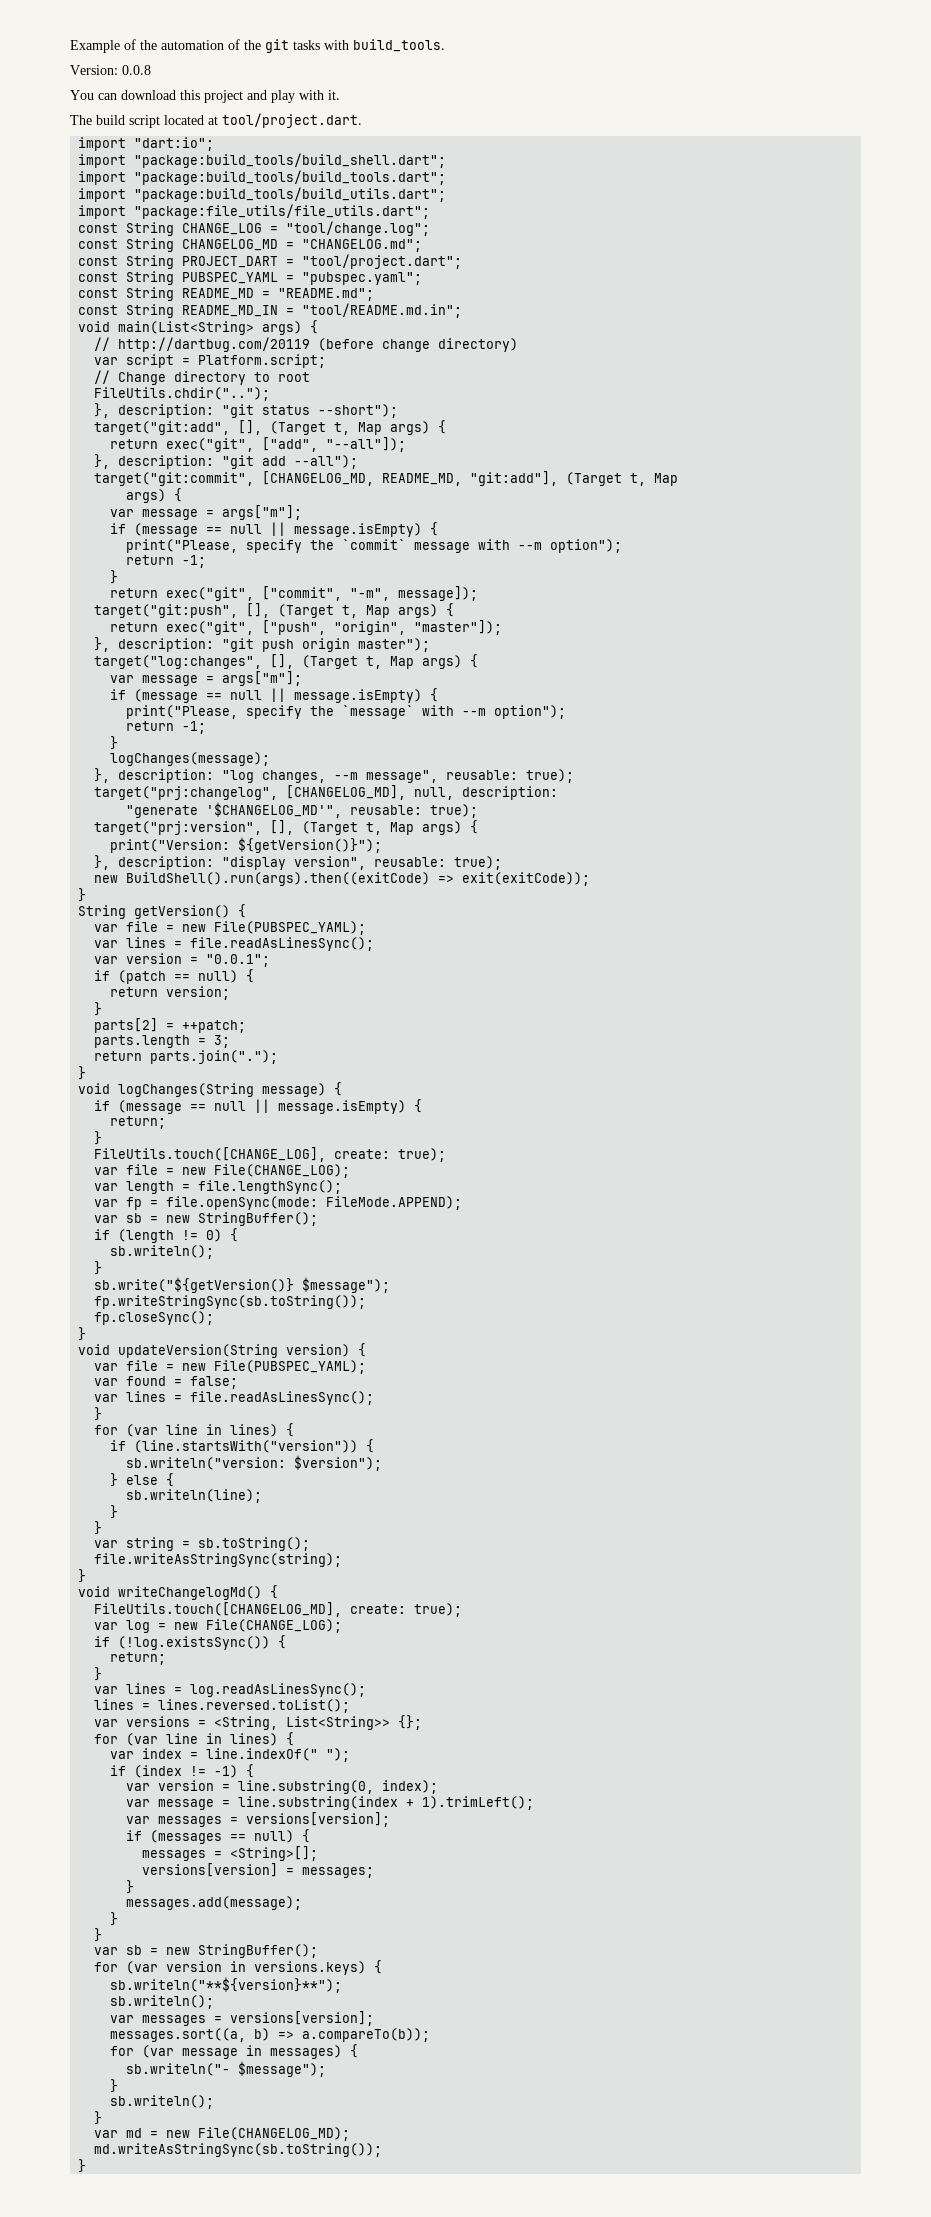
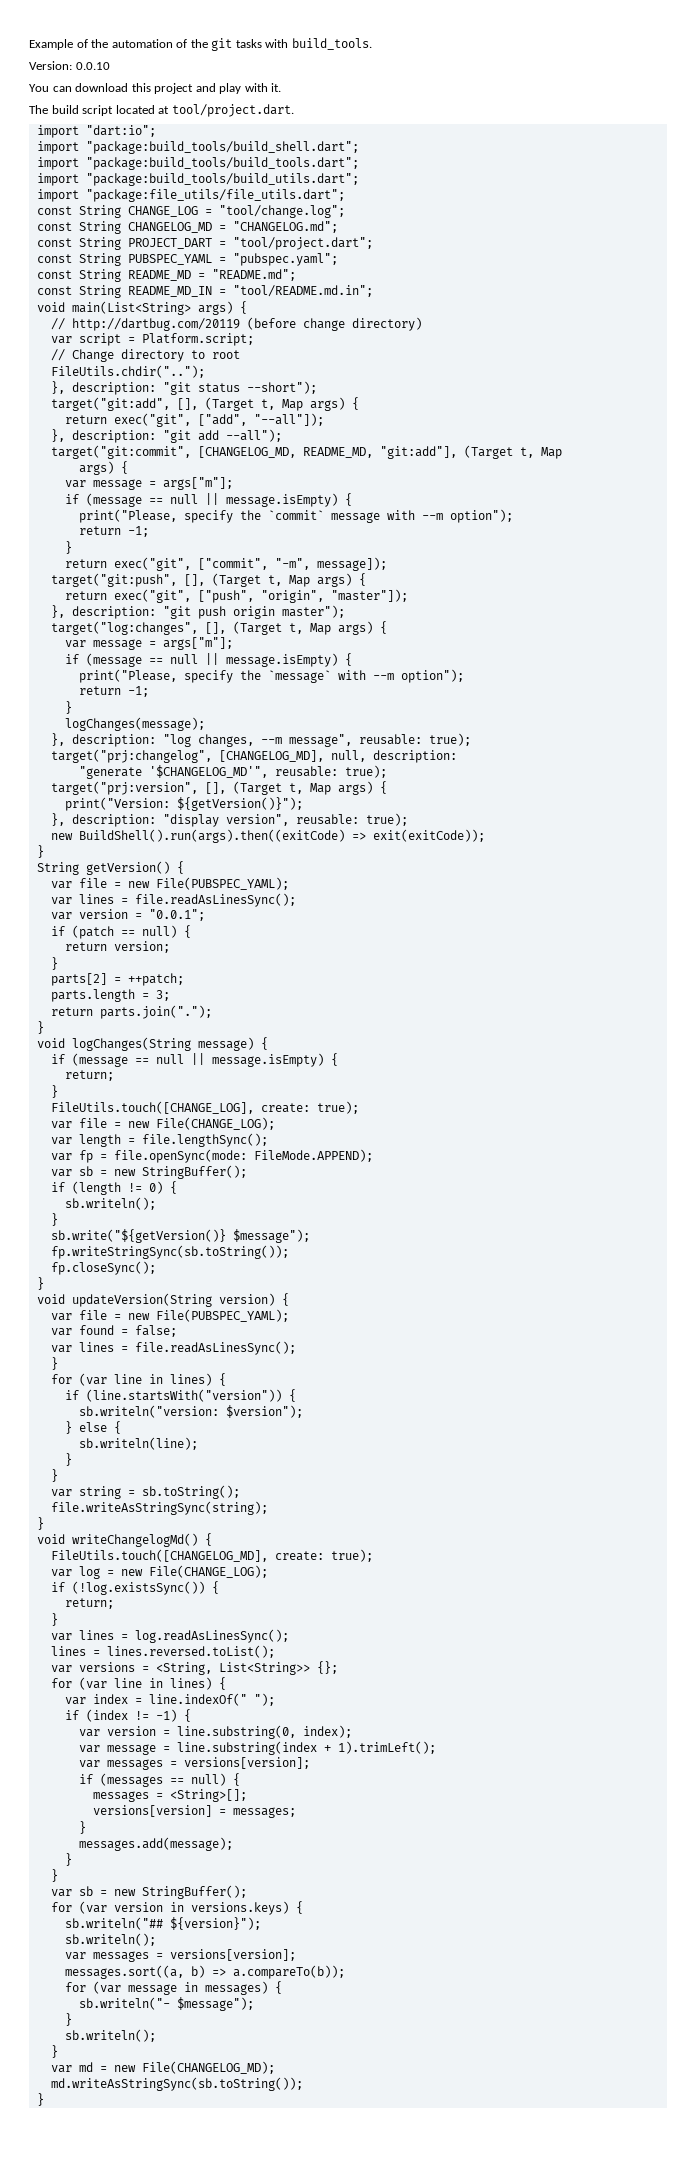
- Version: 0.0.8
+ Version: 0.0.10
- sb.writeln("**${version}**");
+ sb.writeln("## ${version}");

